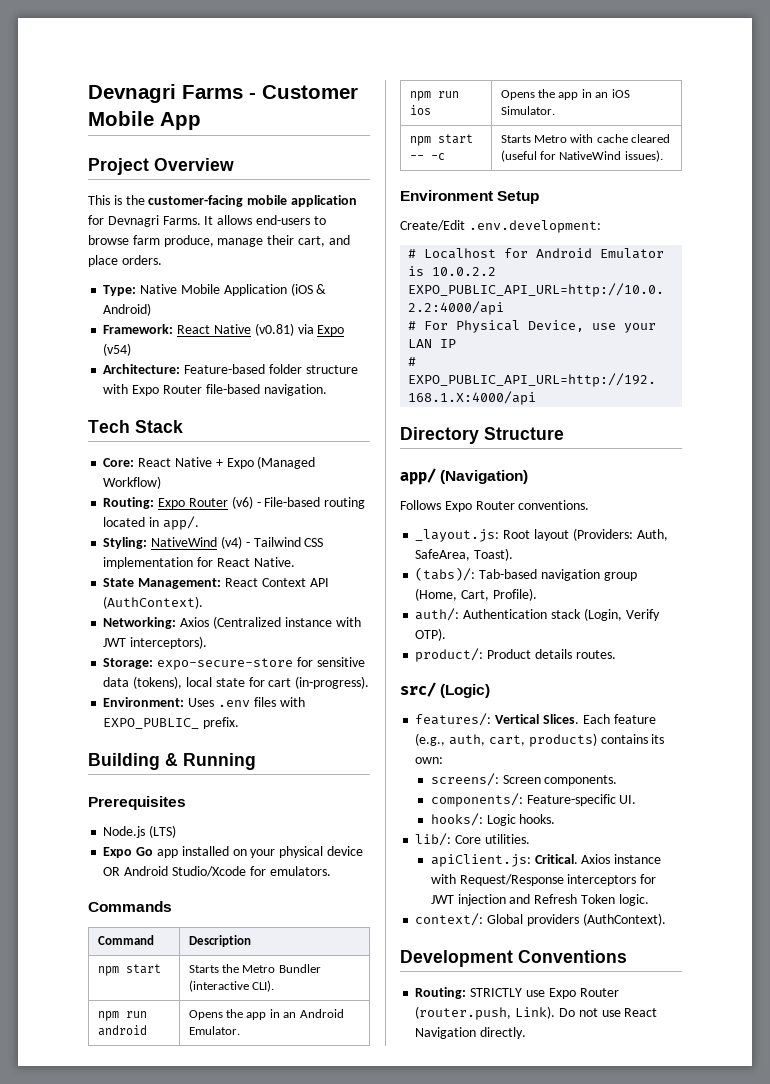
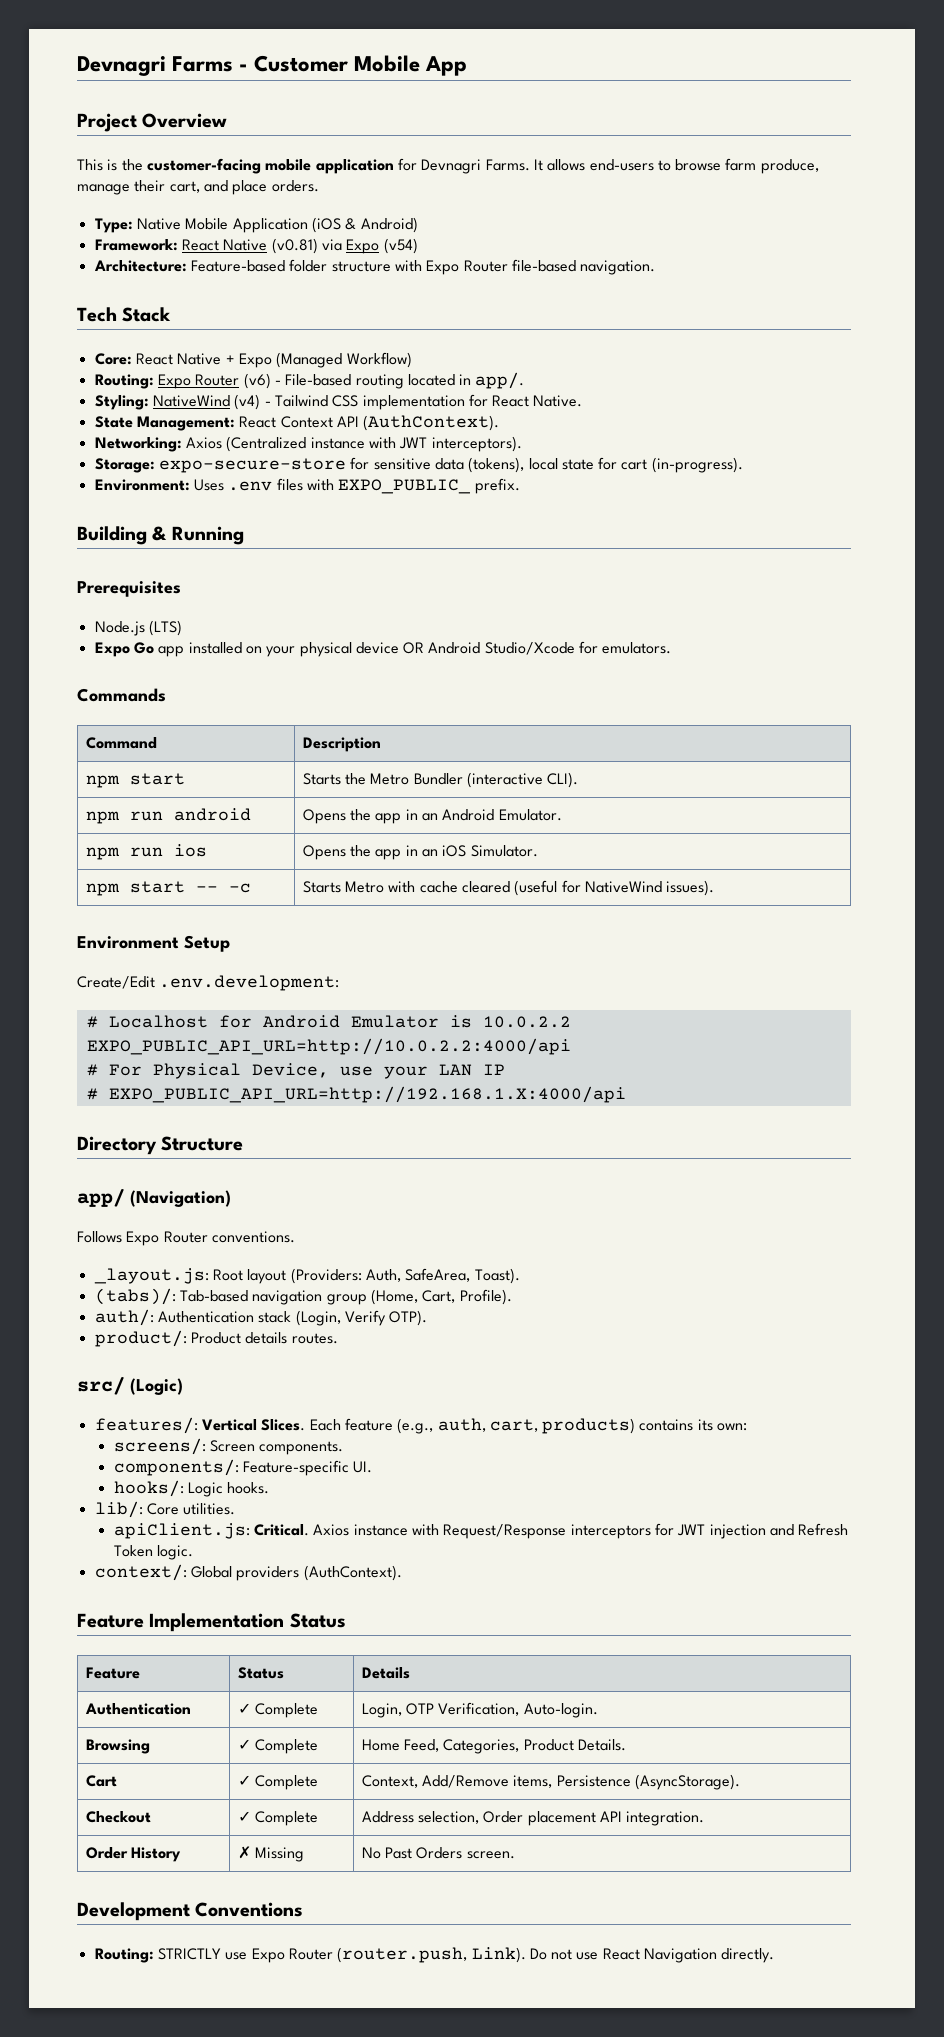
+ Feature Implementation Status
+ Feature | Status | Details
+ Authentication | ✓ Complete | Login, OTP Verification, Auto-login.
+ Browsing | ✓ Complete | Home Feed, Categories, Product Details.
+ Cart | ✓ Complete | Context, Add/Remove items, Persistence (AsyncStorage).
+ Checkout | ✓ Complete | Address selection, Order placement API integration.
+ Order History | ✗ Missing | No Past Orders screen.

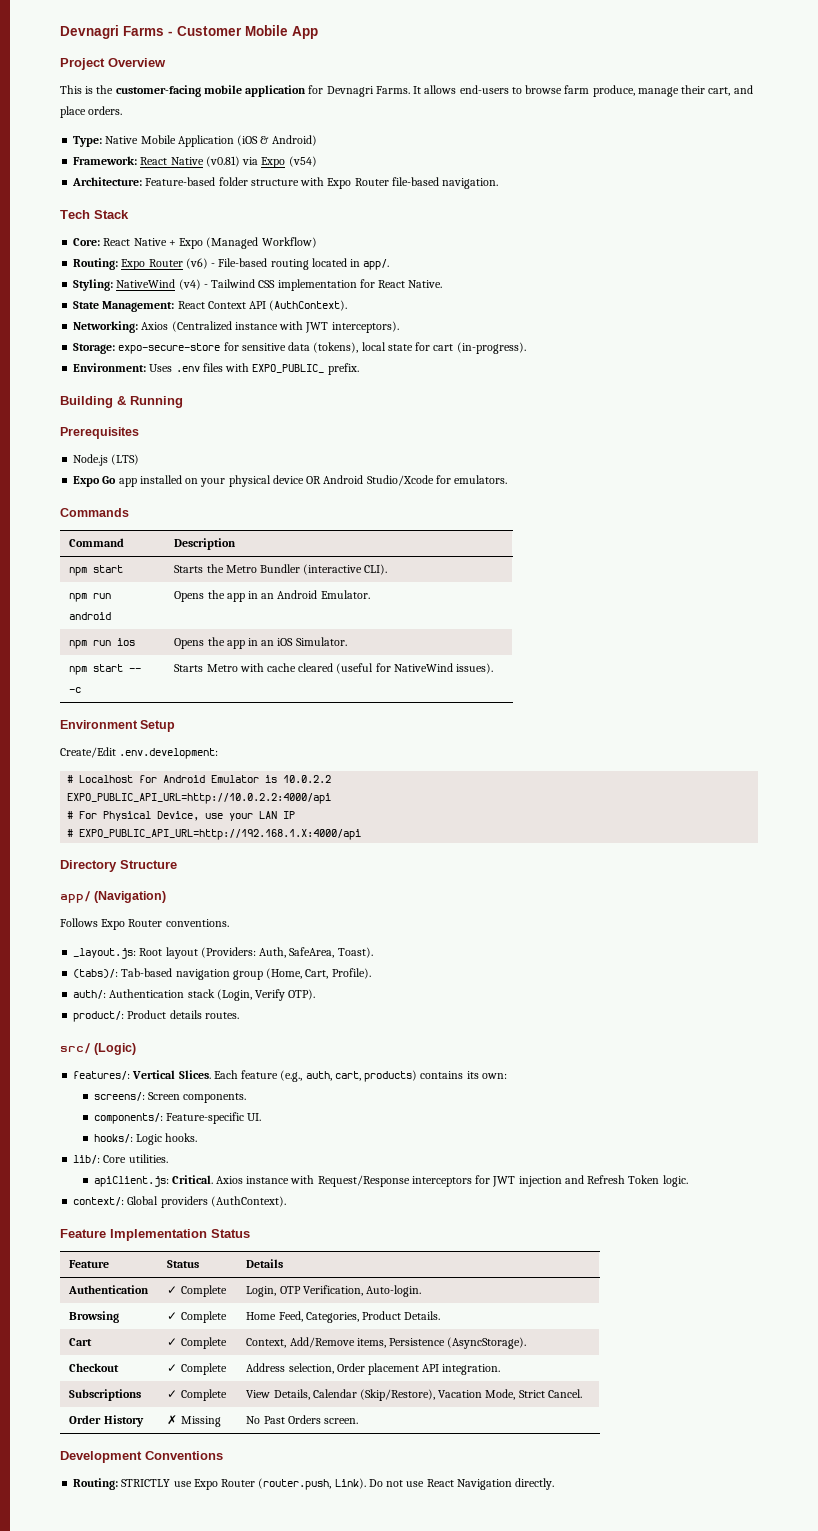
+ Subscriptions | ✓ Complete | View Details, Calendar (Skip/Restore), Vacation Mode, Strict Cancel.

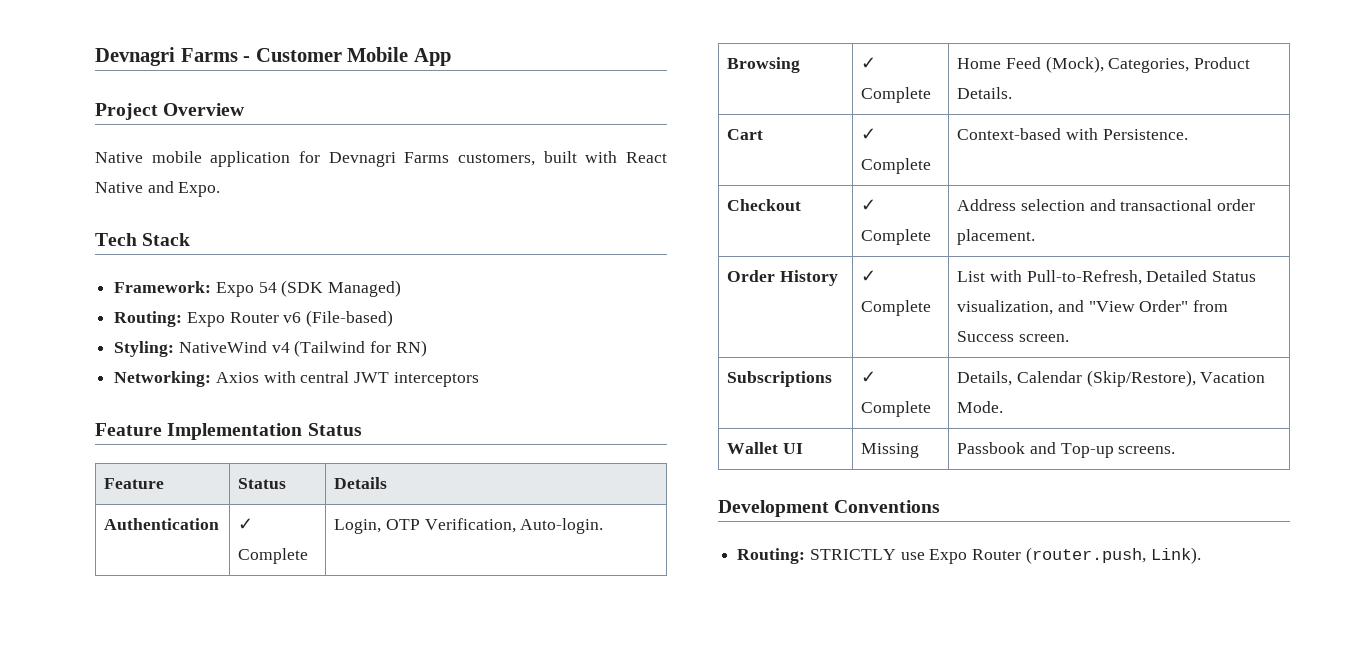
- This is the customer-facing mobile application for Devnagri Farms. It allows end-users to browse farm produce, manage their cart, and place orders.
- Type: Native Mobile Application (iOS & Android)
- Framework: React Native (v0.81) via Expo (v54)
- Architecture: Feature-based folder structure with Expo Router file-based navigation.
+ Native mobile application for Devnagri Farms customers, built with React Native and Expo.
  Tech Stack
- Core: React Native + Expo (Managed Workflow)
- Routing: Expo Router (v6) - File-based routing located in app/.
- Styling: NativeWind (v4) - Tailwind CSS implementation for React Native.
- State Management: React Context API (AuthContext).
- Networking: Axios (Centralized instance with JWT interceptors).
- Storage: expo-secure-store for sensitive data (tokens), local state for cart (in-progress).
- Environment: Uses .env files with EXPO_PUBLIC_ prefix.
- Building & Running
- Prerequisites
- Node.js (LTS)
- Expo Go app installed on your physical device OR Android Studio/Xcode for emulators.
- Commands
- Command | Description
- npm start | Starts the Metro Bundler (interactive CLI).
- npm run android | Opens the app in an Android Emulator.
- npm run ios | Opens the app in an iOS Simulator.
- npm start -- -c | Starts Metro with cache cleared (useful for NativeWind issues).
- Environment Setup
- Create/Edit .env.development:
- # Localhost for Android Emulator is 10.0.2.2
- EXPO_PUBLIC_API_URL=http://10.0.2.2:4000/api
- # For Physical Device, use your LAN IP
- # EXPO_PUBLIC_API_URL=http://192.168.1.X:4000/api
- Directory Structure
- app/ (Navigation)
- Follows Expo Router conventions.
- _layout.js: Root layout (Providers: Auth, SafeArea, Toast).
- (tabs)/: Tab-based navigation group (Home, Cart, Profile).
- auth/: Authentication stack (Login, Verify OTP).
- product/: Product details routes.
- src/ (Logic)
- features/: Vertical Slices. Each feature (e.g., auth, cart, products) contains its own:
- screens/: Screen components.
- components/: Feature-specific UI.
- hooks/: Logic hooks.
- lib/: Core utilities.
- apiClient.js: Critical. Axios instance with Request/Response interceptors for JWT injection and Refresh Token logic.
- context/: Global providers (AuthContext).
+ Framework: Expo 54 (SDK Managed)
+ Routing: Expo Router v6 (File-based)
+ Styling: NativeWind v4 (Tailwind for RN)
+ Networking: Axios with central JWT interceptors
- Browsing | ✓ Complete | Home Feed, Categories, Product Details.
+ Browsing | ✓ Complete | Home Feed (Mock), Categories, Product Details.
- Cart | ✓ Complete | Context, Add/Remove items, Persistence (AsyncStorage).
+ Cart | ✓ Complete | Context-based with Persistence.
- Checkout | ✓ Complete | Address selection, Order placement API integration.
+ Checkout | ✓ Complete | Address selection and transactional order placement.
+ Order History | ✓ Complete | List with Pull-to-Refresh, Detailed Status visualization, and "View Order" from Success screen.
- Subscriptions | ✓ Complete | View Details, Calendar (Skip/Restore), Vacation Mode, Strict Cancel.
- Order History | ✗ Missing | No Past Orders screen.
+ Subscriptions | ✓ Complete | Details, Calendar (Skip/Restore), Vacation Mode.
+ Wallet UI | Missing | Passbook and Top-up screens.
- Do not use React Navigation directly.

